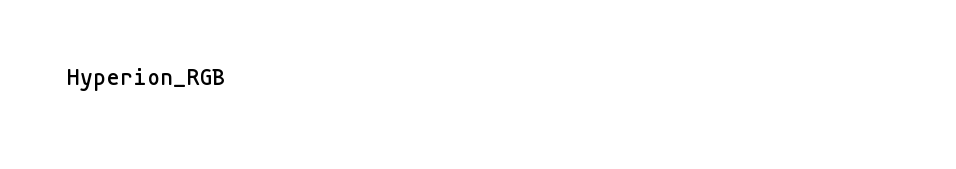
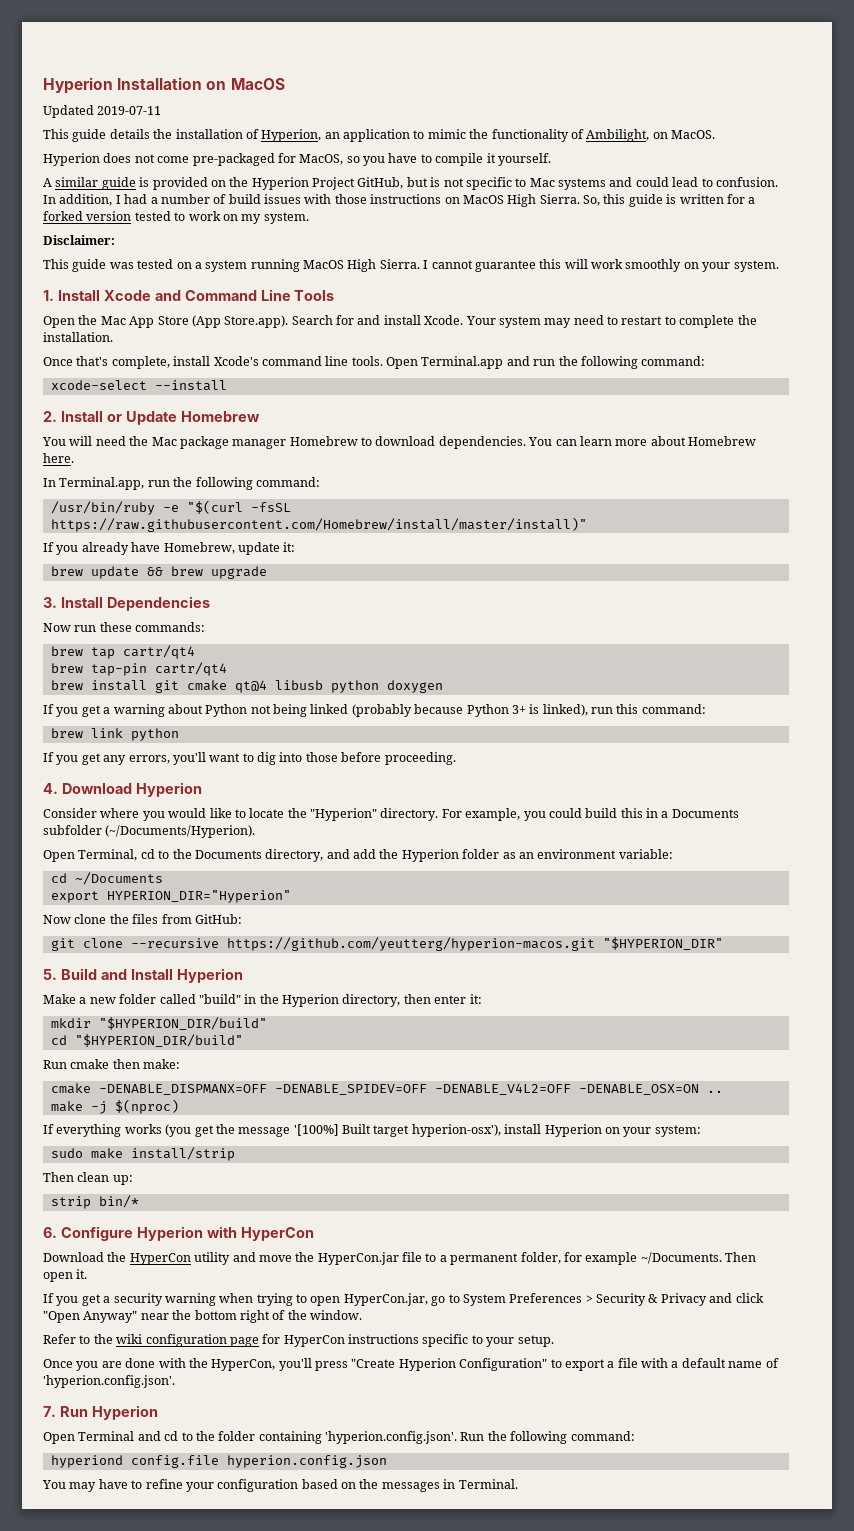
- Hyperion_RGB
+ Hyperion Installation on MacOS
+ Updated 2019-07-11
+ This guide details the installation of Hyperion, an application to mimic the functionality of Ambilight, on MacOS.
+ Hyperion does not come pre-packaged for MacOS, so you have to compile it yourself.
+ A similar guide is provided on the Hyperion Project GitHub, but is not specific to Mac systems and could lead to confusion. In addition, I had a number of build issues with those instructions on MacOS High Sierra. So, this guide is written for a forked version tested to work on my system.
+ Disclaimer:
+ This guide was tested on a system running MacOS High Sierra. I cannot guarantee this will work smoothly on your system.
+ 1. Install Xcode and Command Line Tools
+ Open the Mac App Store (App Store.app). Search for and install Xcode. Your system may need to restart to complete the installation.
+ Once that's complete, install Xcode's command line tools. Open Terminal.app and run the following command:
+ xcode-select --install
+ 2. Install or Update Homebrew
+ You will need the Mac package manager Homebrew to download dependencies. You can learn more about Homebrew here.
+ In Terminal.app, run the following command:
+ /usr/bin/ruby -e "$(curl -fsSL https://raw.githubusercontent.com/Homebrew/install/master/install)"
+ If you already have Homebrew, update it:
+ brew update && brew upgrade
+ 3. Install Dependencies
+ Now run these commands:
+ brew tap cartr/qt4
+ brew tap-pin cartr/qt4
+ brew install git cmake qt@4 libusb python doxygen
+ If you get a warning about Python not being linked (probably because Python 3+ is linked), run this command:
+ brew link python
+ If you get any errors, you'll want to dig into those before proceeding.
+ 4. Download Hyperion
+ Consider where you would like to locate the "Hyperion" directory. For example, you could build this in a Documents subfolder (~/Documents/Hyperion).
+ Open Terminal, cd to the Documents directory, and add the Hyperion folder as an environment variable:
+ cd ~/Documents
+ export HYPERION_DIR="Hyperion"
+ Now clone the files from GitHub:
+ git clone --recursive https://github.com/yeutterg/hyperion-macos.git "$HYPERION_DIR"
+ 5. Build and Install Hyperion
+ Make a new folder called "build" in the Hyperion directory, then enter it:
+ mkdir "$HYPERION_DIR/build"
+ cd "$HYPERION_DIR/build"
+ Run cmake then make:
+ cmake -DENABLE_DISPMANX=OFF -DENABLE_SPIDEV=OFF -DENABLE_V4L2=OFF -DENABLE_OSX=ON ..
+ make -j $(nproc)
+ If everything works (you get the message '[100%] Built target hyperion-osx'), install Hyperion on your system:
+ sudo make install/strip
+ Then clean up:
+ strip bin/*
+ 6. Configure Hyperion with HyperCon
+ Download the HyperCon utility and move the HyperCon.jar file to a permanent folder, for example ~/Documents. Then open it.
+ If you get a security warning when trying to open HyperCon.jar, go to System Preferences > Security & Privacy and click "Open Anyway" near the bottom right of the window.
+ Refer to the wiki configuration page for HyperCon instructions specific to your setup.
+ Once you are done with the HyperCon, you'll press "Create Hyperion Configuration" to export a file with a default name of 'hyperion.config.json'.
+ 7. Run Hyperion
+ Open Terminal and cd to the folder containing 'hyperion.config.json'. Run the following command:
+ hyperiond config.file hyperion.config.json
+ You may have to refine your configuration based on the messages in Terminal.

